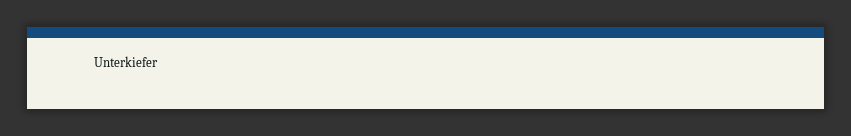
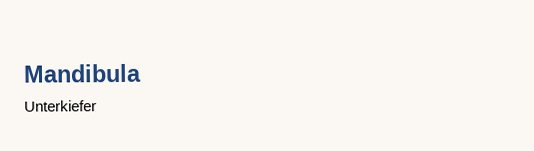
+ Mandibula

